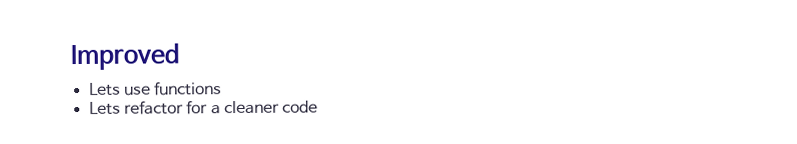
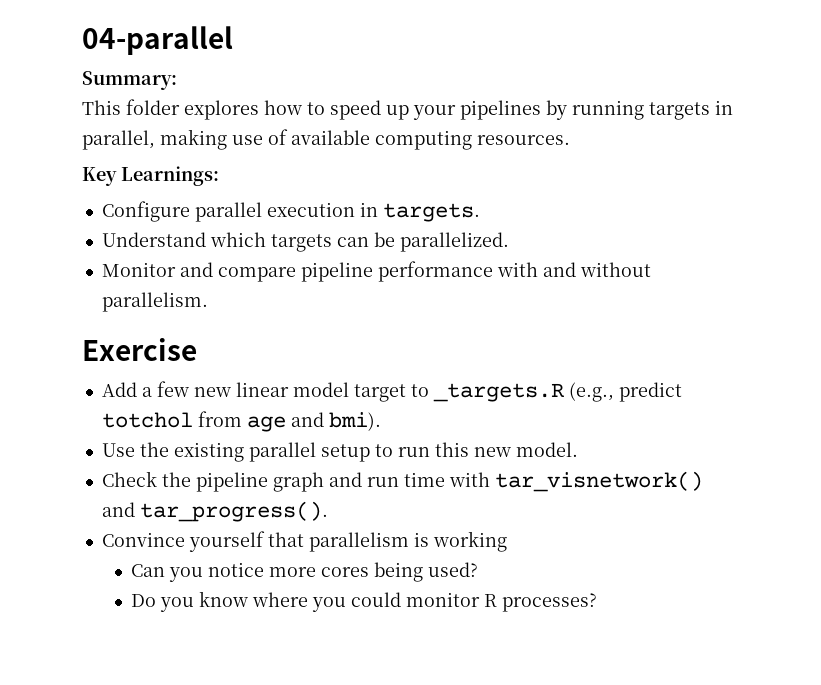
- Improved
- Lets use functions
- Lets refactor for a cleaner code
+ 04-parallel
+ Summary:
+ This folder explores how to speed up your pipelines by running targets in parallel, making use of available computing resources.
+ Key Learnings:
+ Configure parallel execution in targets.
+ Understand which targets can be parallelized.
+ Monitor and compare pipeline performance with and without parallelism.
+ Exercise
+ Add a few new linear model target to _targets.R (e.g., predict totchol from age and bmi).
+ Use the existing parallel setup to run this new model.
+ Check the pipeline graph and run time with tar_visnetwork() and tar_progress().
+ Convince yourself that parallelism is working
+ Can you notice more cores being used?
+ Do you know where you could monitor R processes?

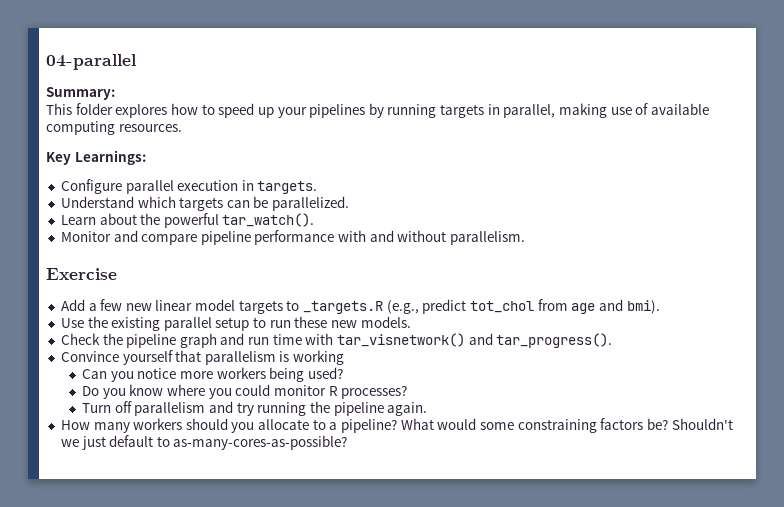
+ Learn about the powerful tar_watch().
- Add a few new linear model target to _targets.R (e.g., predict totchol from age and bmi).
+ Add a few new linear model targets to _targets.R (e.g., predict tot_chol from age and bmi).
- Use the existing parallel setup to run this new model.
+ Use the existing parallel setup to run these new models.
- Can you notice more cores being used?
+ Can you notice more workers being used?
+ Turn off parallelism and try running the pipeline again.
+ How many workers should you allocate to a pipeline? What would some constraining factors be? Shouldn't we just default to as-many-cores-as-possible?

